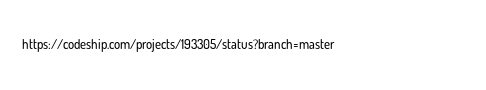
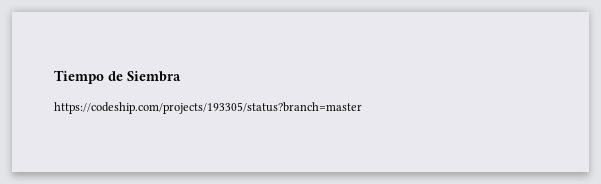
+ Tiempo de Siembra

